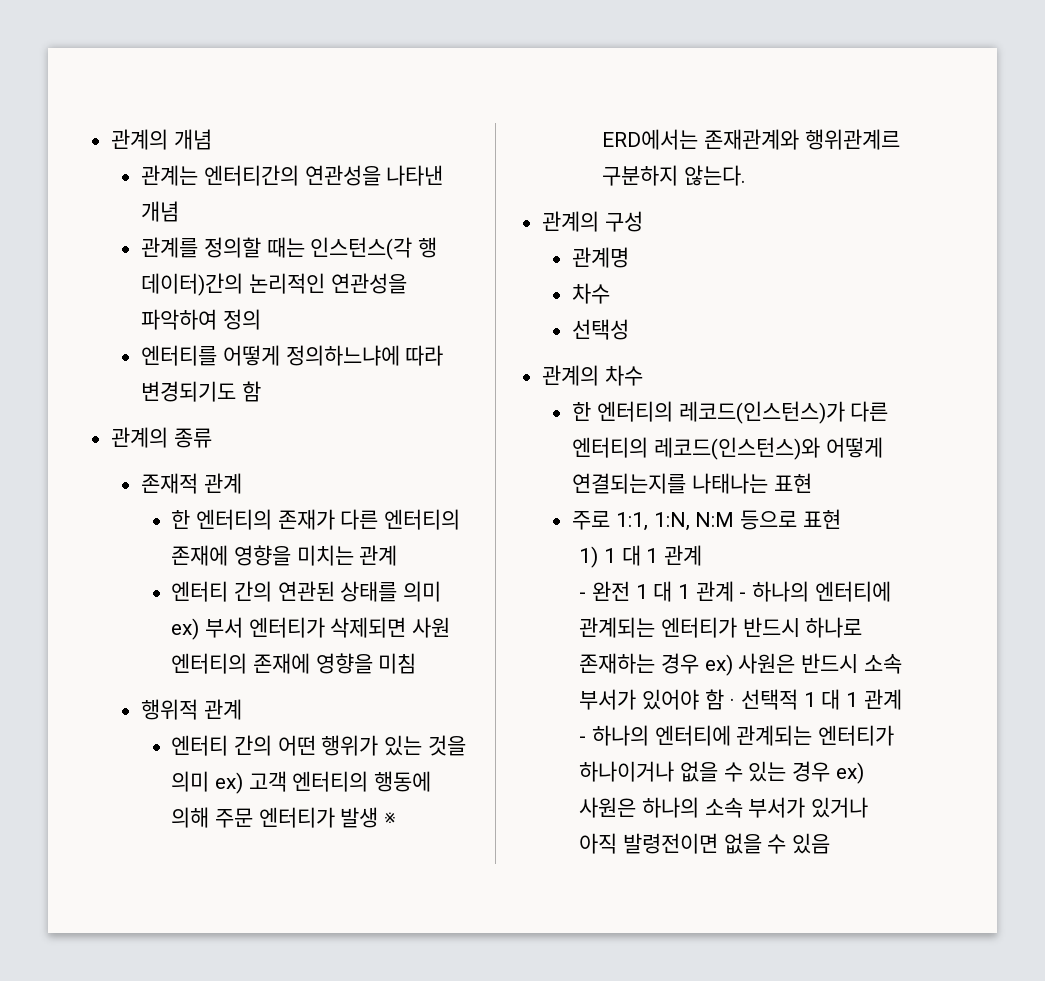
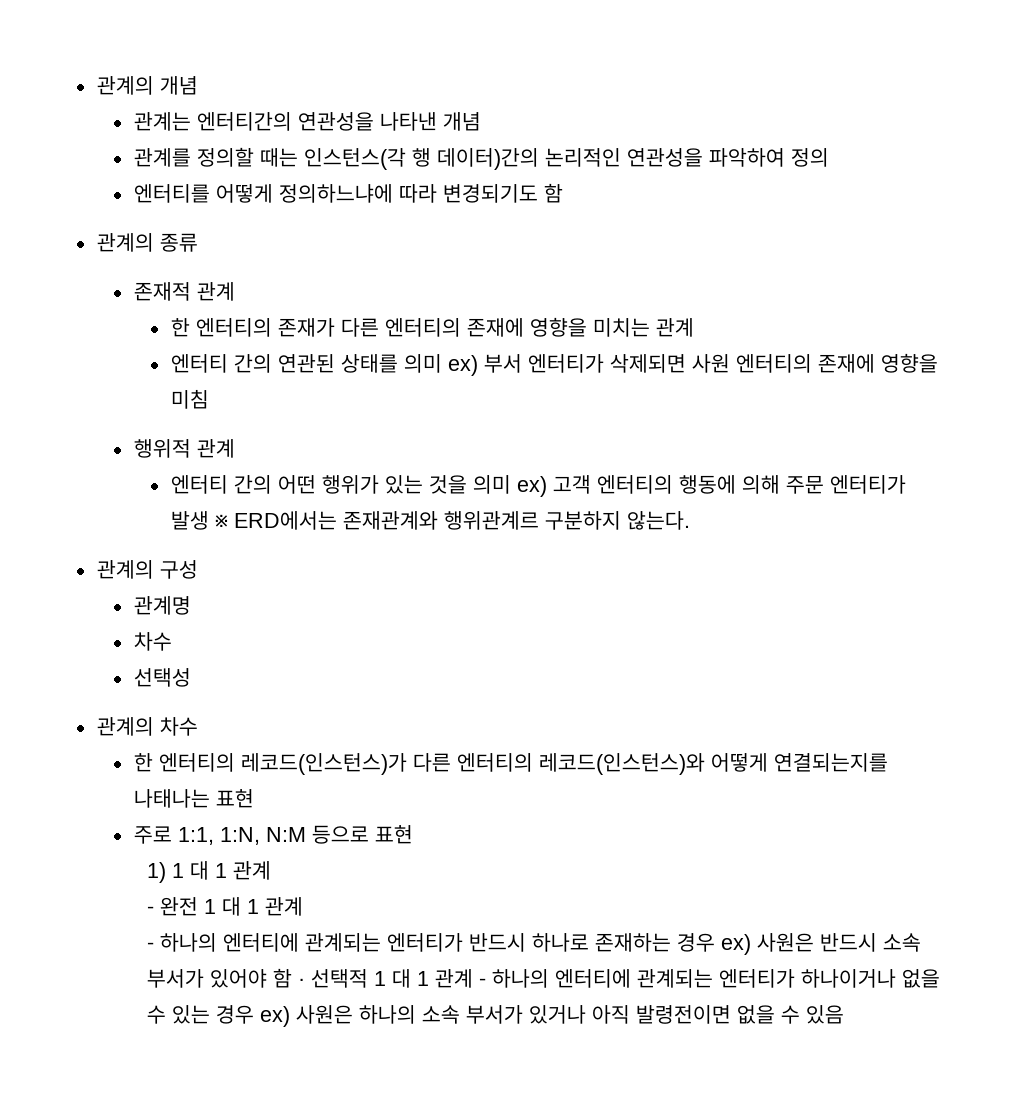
- - 완전 1 대 1 관계 - 하나의 엔터티에 관계되는 엔터티가 반드시 하나로 존재하는 경우 ex) 사원은 반드시 소속 부서가 있어야 함 · 선택적 1 대 1 관계 - 하나의 엔터티에 관계되는 엔터티가 하나이거나 없을 수 있는 경우 ex) 사원은 하나의 소속 부서가 있거나 아직 발령전이면 없을 수 있음
+ - 완전 1 대 1 관계
+ - 하나의 엔터티에 관계되는 엔터티가 반드시 하나로 존재하는 경우 ex) 사원은 반드시 소속 부서가 있어야 함 · 선택적 1 대 1 관계 - 하나의 엔터티에 관계되는 엔터티가 하나이거나 없을 수 있는 경우 ex) 사원은 하나의 소속 부서가 있거나 아직 발령전이면 없을 수 있음

